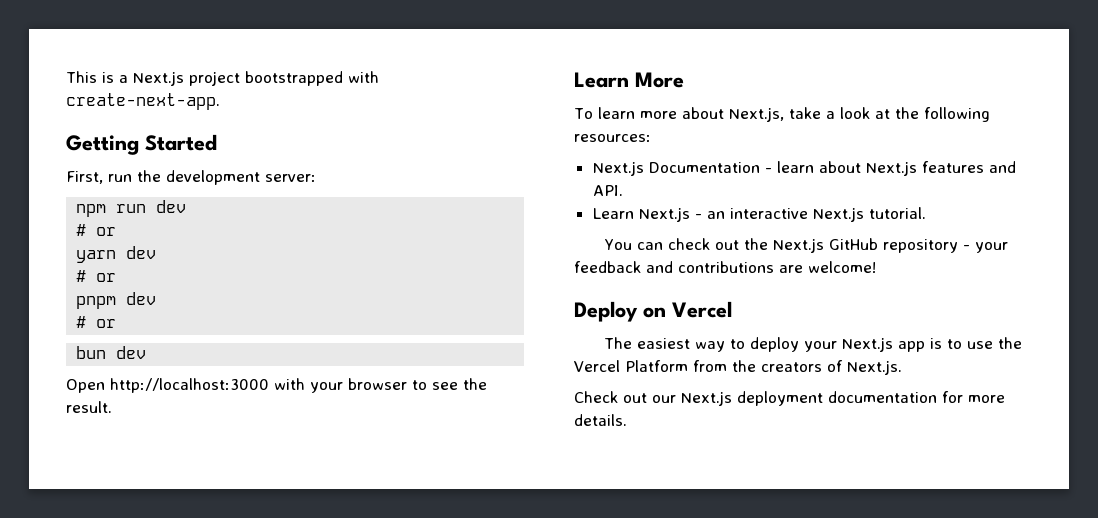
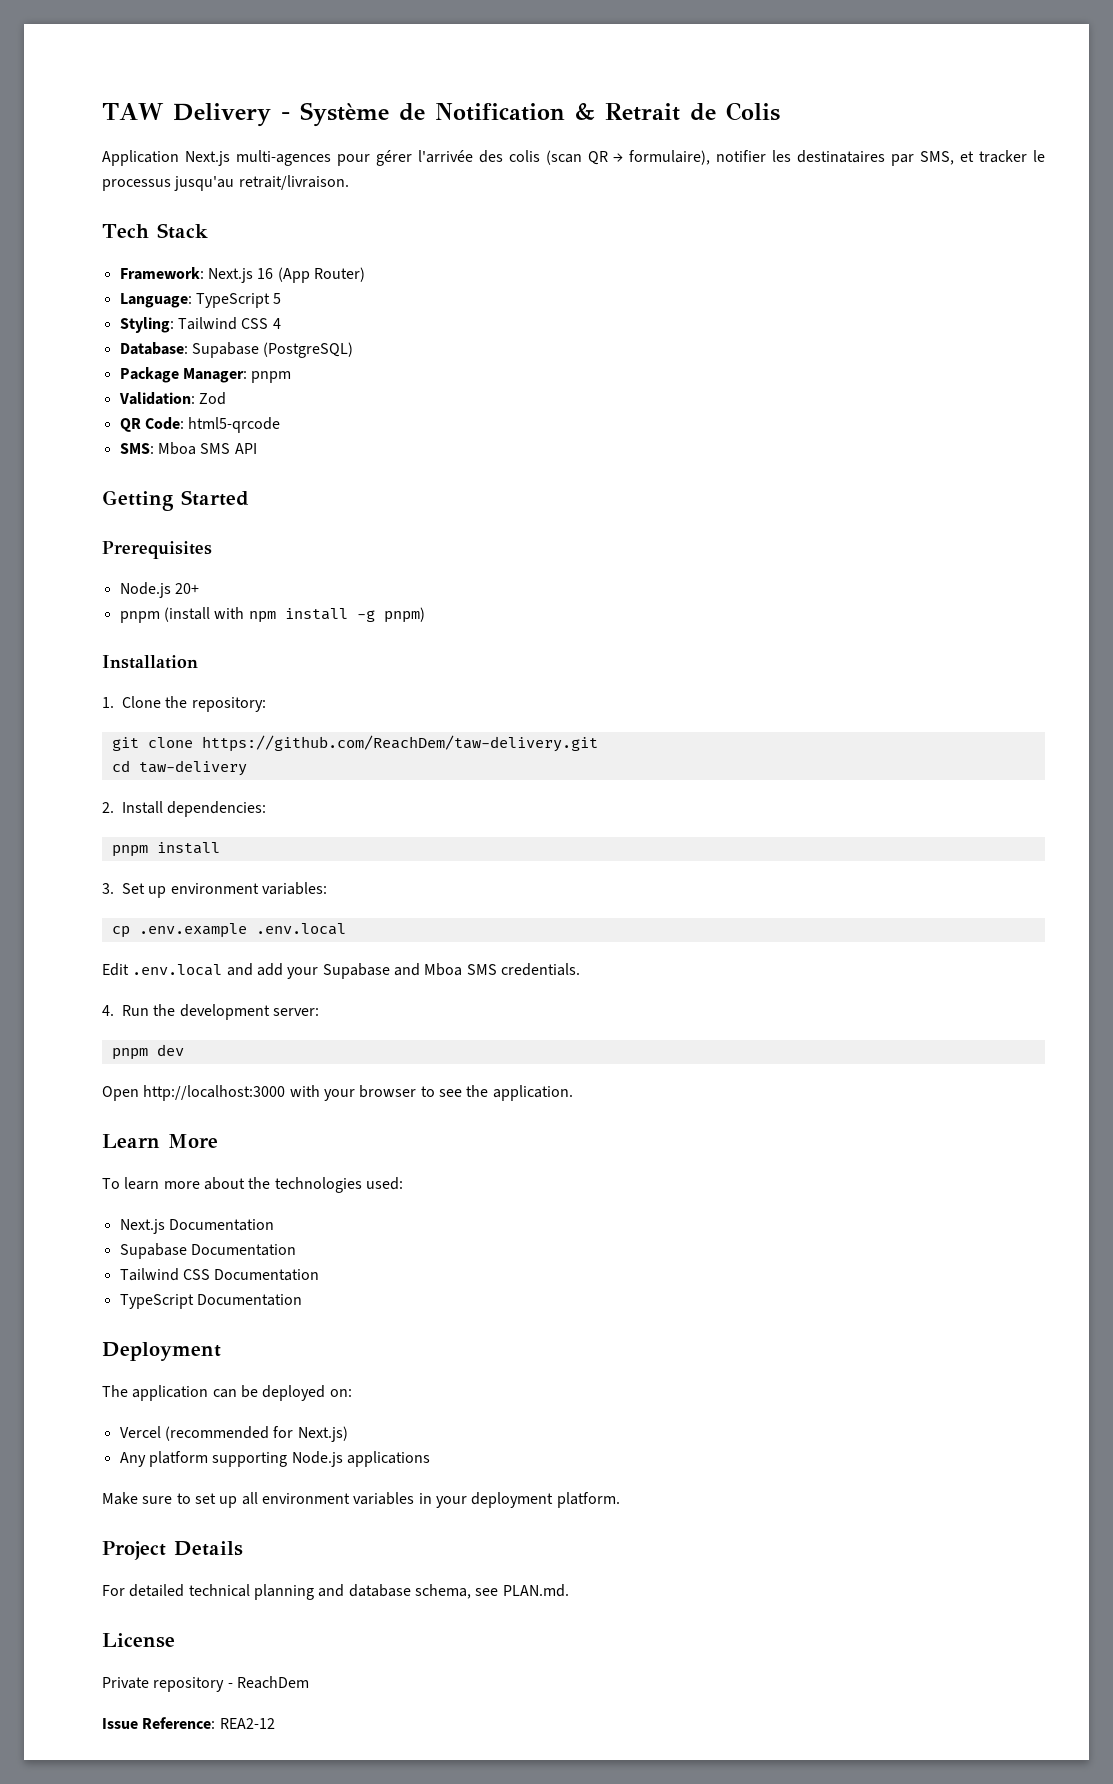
- This is a Next.js project bootstrapped with create-next-app.
+ TAW Delivery - Système de Notification & Retrait de Colis
+ Application Next.js multi-agences pour gérer l'arrivée des colis (scan QR → formulaire), notifier les destinataires par SMS, et tracker le processus jusqu'au retrait/livraison.
+ Tech Stack
+ Framework: Next.js 16 (App Router)
+ Language: TypeScript 5
+ Styling: Tailwind CSS 4
+ Database: Supabase (PostgreSQL)
+ Package Manager: pnpm
+ Validation: Zod
+ QR Code: html5-qrcode
+ SMS: Mboa SMS API
  Getting Started
- First, run the development server:
- npm run dev
- # or
- yarn dev
- # or
+ Prerequisites
+ Node.js 20+
+ pnpm (install with npm install -g pnpm)
+ Installation
+ 1. Clone the repository:
+ git clone https://github.com/ReachDem/taw-delivery.git
+ cd taw-delivery
+ 2. Install dependencies:
+ pnpm install
+ 3. Set up environment variables:
+ cp .env.example .env.local
+ Edit .env.local and add your Supabase and Mboa SMS credentials.
+ 4. Run the development server:
  pnpm dev
- # or
- bun dev
- Open http://localhost:3000 with your browser to see the result.
+ Open http://localhost:3000 with your browser to see the application.
- To learn more about Next.js, take a look at the following resources:
- Next.js Documentation - learn about Next.js features and API.
- Learn Next.js - an interactive Next.js tutorial.
- You can check out the Next.js GitHub repository - your feedback and contributions are welcome!
- Deploy on Vercel
- The easiest way to deploy your Next.js app is to use the Vercel Platform from the creators of Next.js.
- Check out our Next.js deployment documentation for more details.
+ To learn more about the technologies used:
+ Next.js Documentation
+ Supabase Documentation
+ Tailwind CSS Documentation
+ TypeScript Documentation
+ Deployment
+ The application can be deployed on:
+ Vercel (recommended for Next.js)
+ Any platform supporting Node.js applications
+ Make sure to set up all environment variables in your deployment platform.
+ Project Details
+ For detailed technical planning and database schema, see PLAN.md.
+ License
+ Private repository - ReachDem
+ Issue Reference: REA2-12

